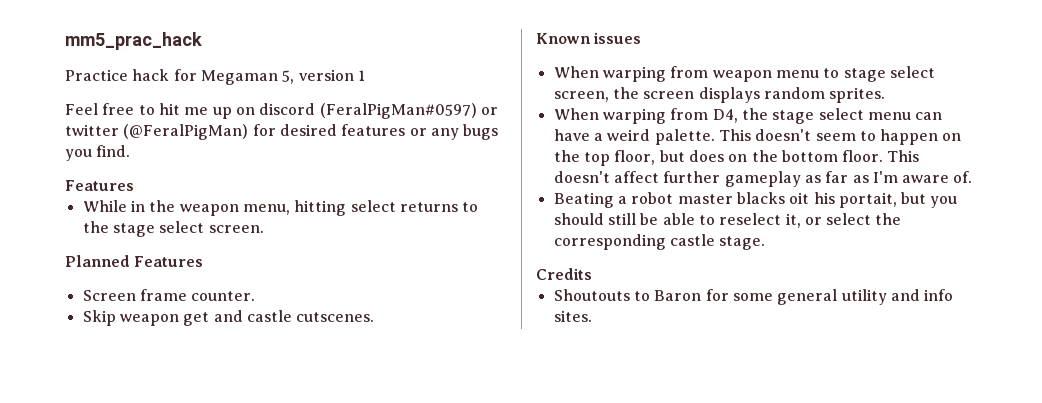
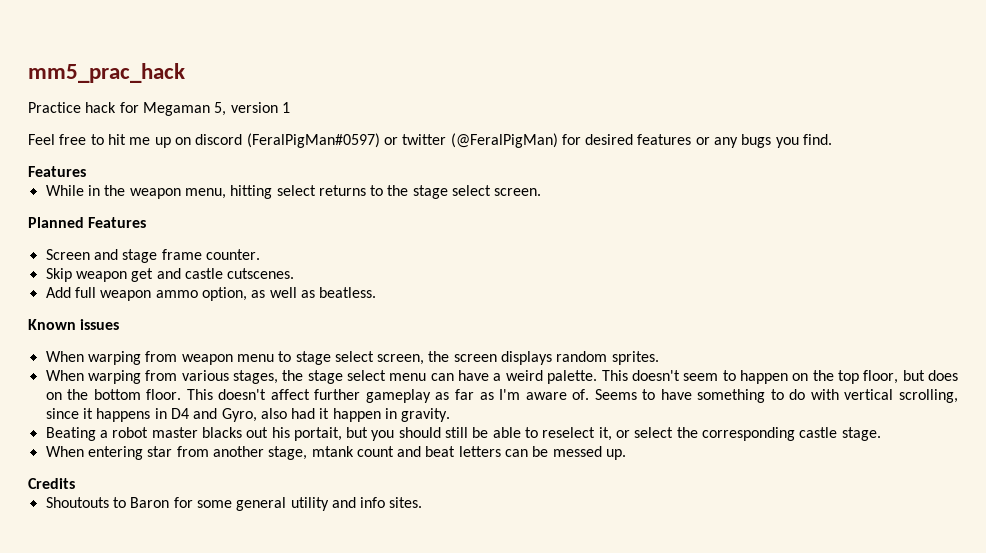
- Screen frame counter.
+ Screen and stage frame counter.
+ Add full weapon ammo option, as well as beatless.
- When warping from D4, the stage select menu can have a weird palette.
+ When warping from various stages, the stage select menu can have a weird palette.
+ Seems to have something to do with vertical scrolling, since it happens in D4 and Gyro, also had it happen in gravity.
- Beating a robot master blacks oit his portait, but you should still be able to reselect it, or select the corresponding castle stage.
+ Beating a robot master blacks out his portait, but you should still be able to reselect it, or select the corresponding castle stage.
+ When entering star from another stage, mtank count and beat letters can be messed up.

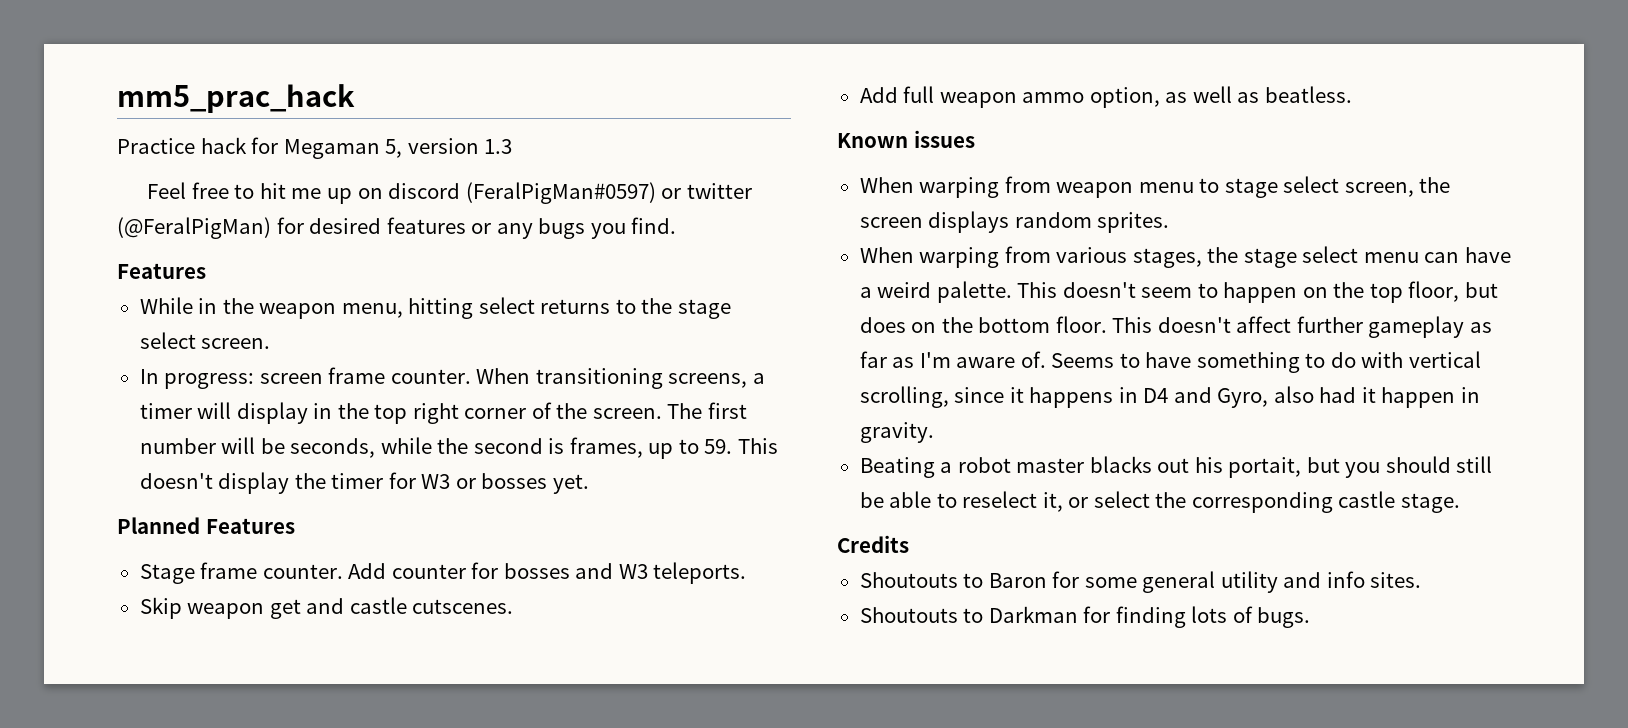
- Practice hack for Megaman 5, version 1
+ Practice hack for Megaman 5, version 1.3
+ In progress: screen frame counter. When transitioning screens, a timer will display in the top right corner of the screen. The first number will be seconds, while the second is frames, up to 59. This doesn't display the timer for W3 or bosses yet.
- Screen and stage frame counter.
+ Stage frame counter. Add counter for bosses and W3 teleports.
- When entering star from another stage, mtank count and beat letters can be messed up.
+ Shoutouts to Darkman for finding lots of bugs.

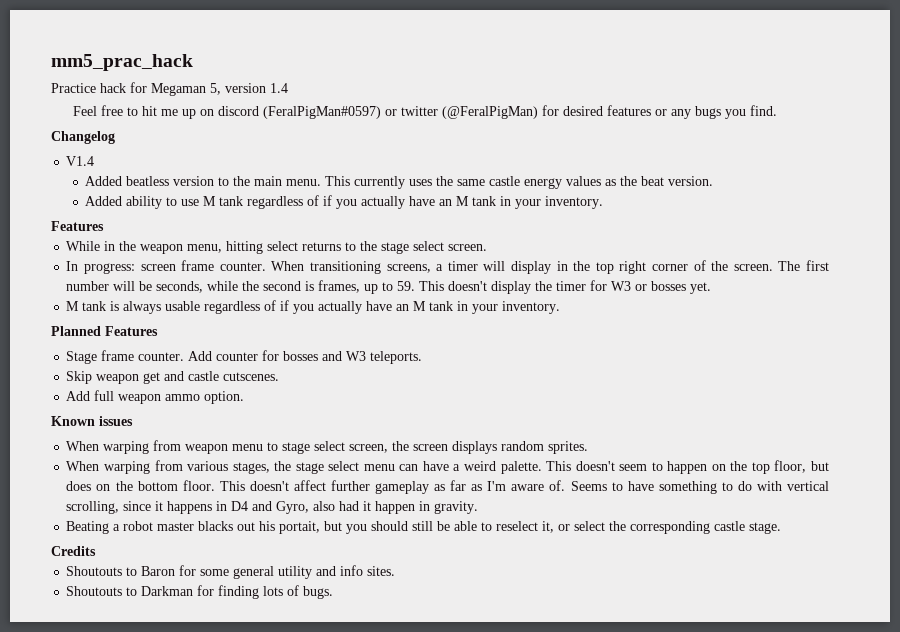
- Practice hack for Megaman 5, version 1.3
+ Practice hack for Megaman 5, version 1.4
+ Changelog
+ V1.4
+ Added beatless version to the main menu. This currently uses the same castle energy values as the beat version.
+ Added ability to use M tank regardless of if you actually have an M tank in your inventory.
+ M tank is always usable regardless of if you actually have an M tank in your inventory.
- Add full weapon ammo option, as well as beatless.
+ Add full weapon ammo option.

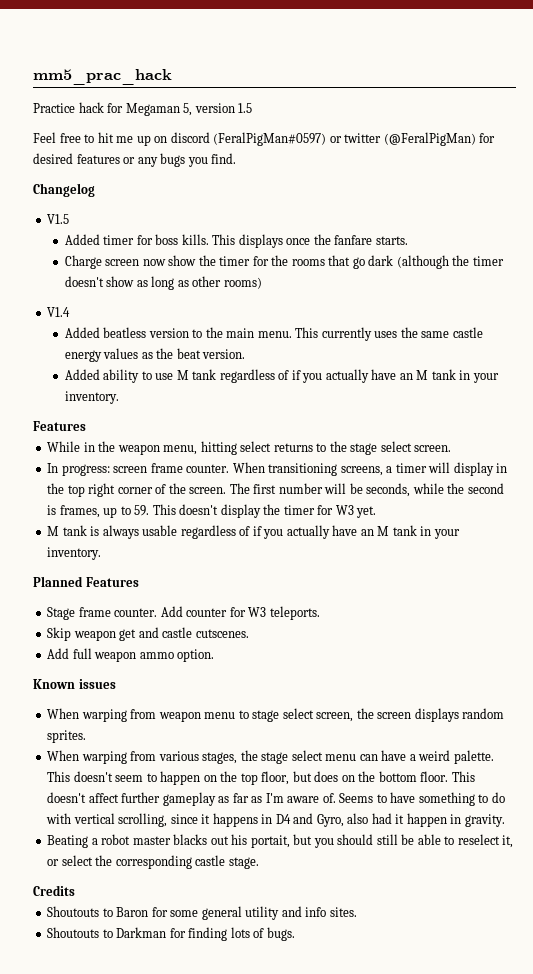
- Practice hack for Megaman 5, version 1.4
+ Practice hack for Megaman 5, version 1.5
+ V1.5
+ Added timer for boss kills. This displays once the fanfare starts.
+ Charge screen now show the timer for the rooms that go dark (although the timer doesn't show as long as other rooms)
- The first number will be seconds, while the second is frames, up to 59. This doesn't display the timer for W3 or bosses yet.
+ The first number will be seconds, while the second is frames, up to 59. This doesn't display the timer for W3 yet.
- Add counter for bosses and W3 teleports.
+ Add counter for W3 teleports.

